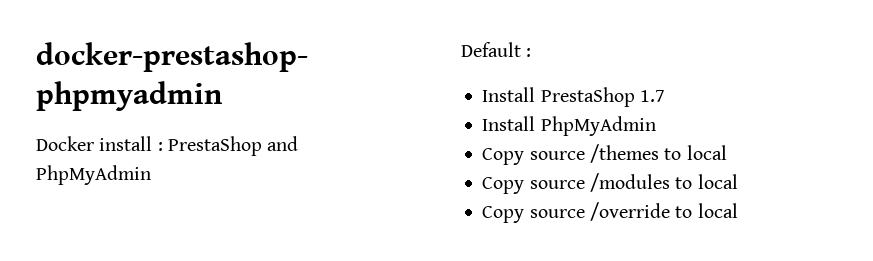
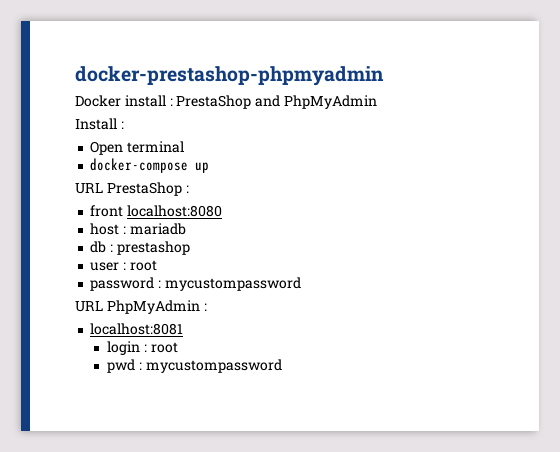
- Default :
- Install PrestaShop 1.7
- Install PhpMyAdmin
- Copy source /themes to local
- Copy source /modules to local
- Copy source /override to local
+ Install :
+ Open terminal
+ docker-compose up
+ URL PrestaShop :
+ front localhost:8080
+ host : mariadb
+ db : prestashop
+ user : root
+ password : mycustompassword
+ URL PhpMyAdmin :
+ localhost:8081
+ login : root
+ pwd : mycustompassword

